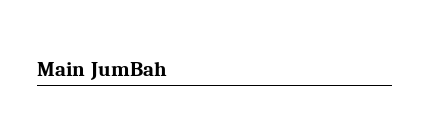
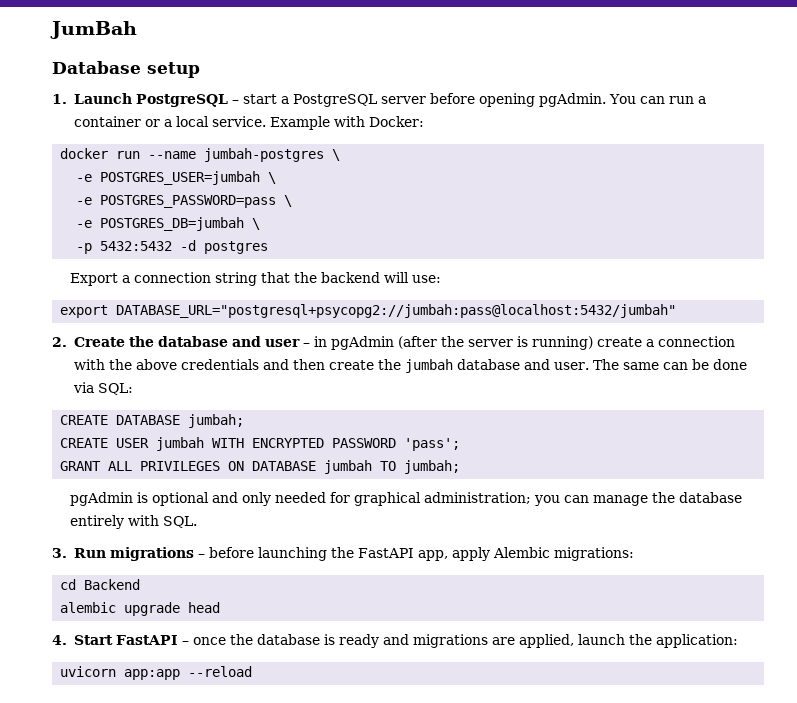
- Main JumBah
+ JumBah
+ Database setup
+ 1. Launch PostgreSQL – start a PostgreSQL server before opening pgAdmin. You can run a container or a local service. Example with Docker:
+ docker run --name jumbah-postgres \
+ -e POSTGRES_USER=jumbah \
+ -e POSTGRES_PASSWORD=pass \
+ -e POSTGRES_DB=jumbah \
+ -p 5432:5432 -d postgres
+ Export a connection string that the backend will use:
+ export DATABASE_URL="postgresql+psycopg2://jumbah:pass@localhost:5432/jumbah"
+ 2. Create the database and user – in pgAdmin (after the server is running) create a connection with the above credentials and then create the jumbah database and user. The same can be done via SQL:
+ CREATE DATABASE jumbah;
+ CREATE USER jumbah WITH ENCRYPTED PASSWORD 'pass';
+ GRANT ALL PRIVILEGES ON DATABASE jumbah TO jumbah;
+ pgAdmin is optional and only needed for graphical administration; you can manage the database entirely with SQL.
+ 3. Run migrations – before launching the FastAPI app, apply Alembic migrations:
+ cd Backend
+ alembic upgrade head
+ 4. Start FastAPI – once the database is ready and migrations are applied, launch the application:
+ uvicorn app:app --reload

